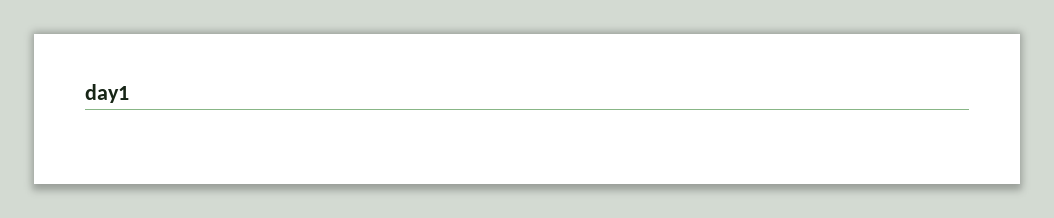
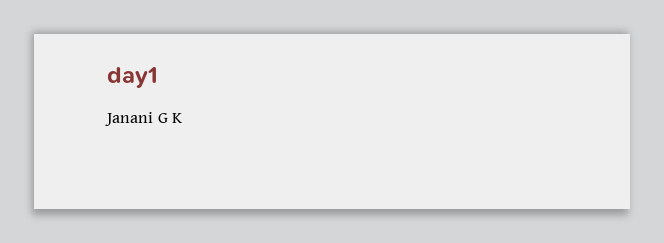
+ Janani G K

